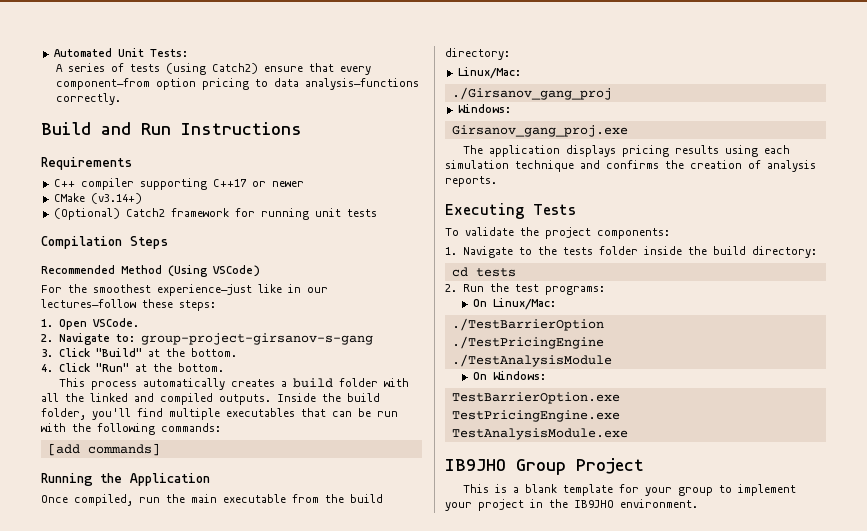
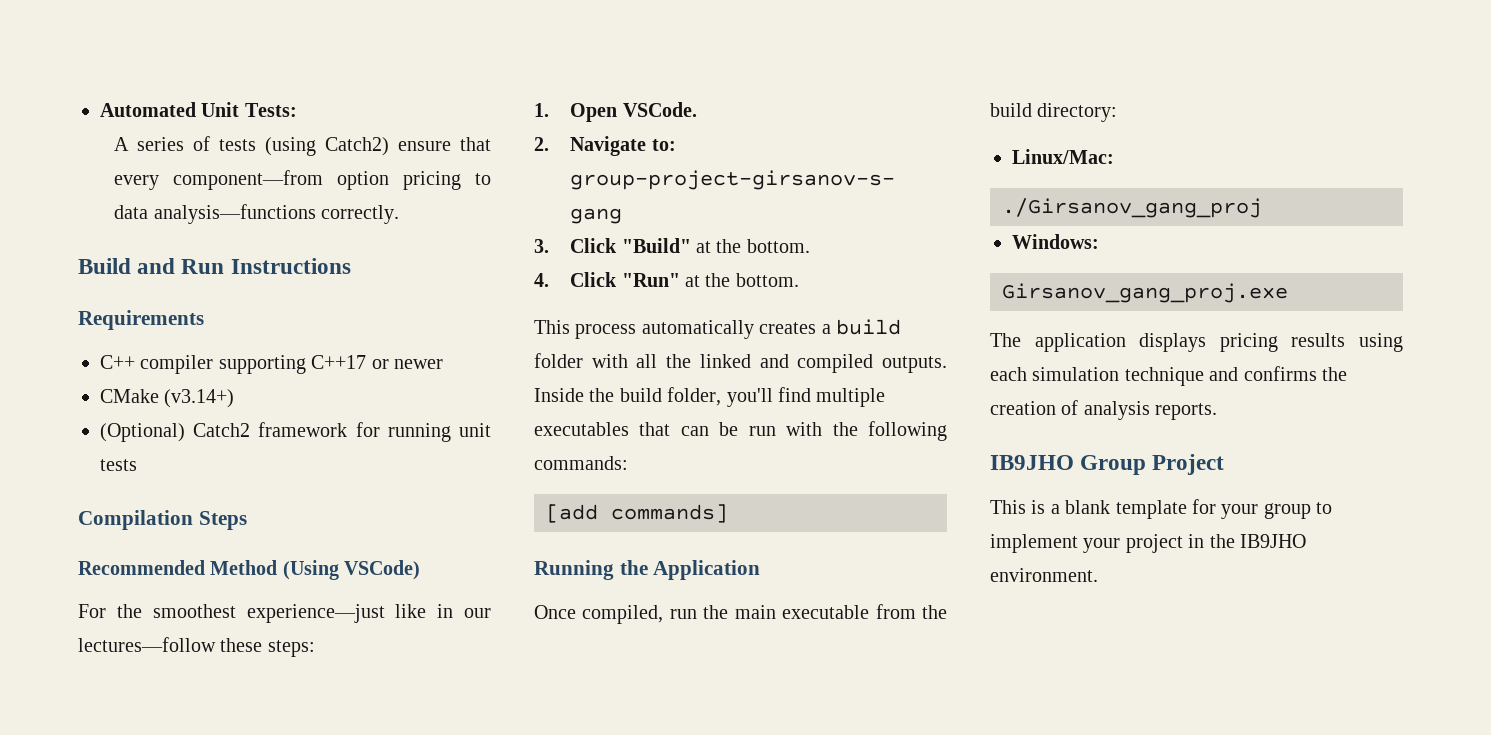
- Executing Tests
- To validate the project components:
- 1. Navigate to the tests folder inside the build directory:
- cd tests
- 2. Run the test programs:
- On Linux/Mac:
- ./TestBarrierOption
- ./TestPricingEngine
- ./TestAnalysisModule
- On Windows:
- TestBarrierOption.exe
- TestPricingEngine.exe
- TestAnalysisModule.exe

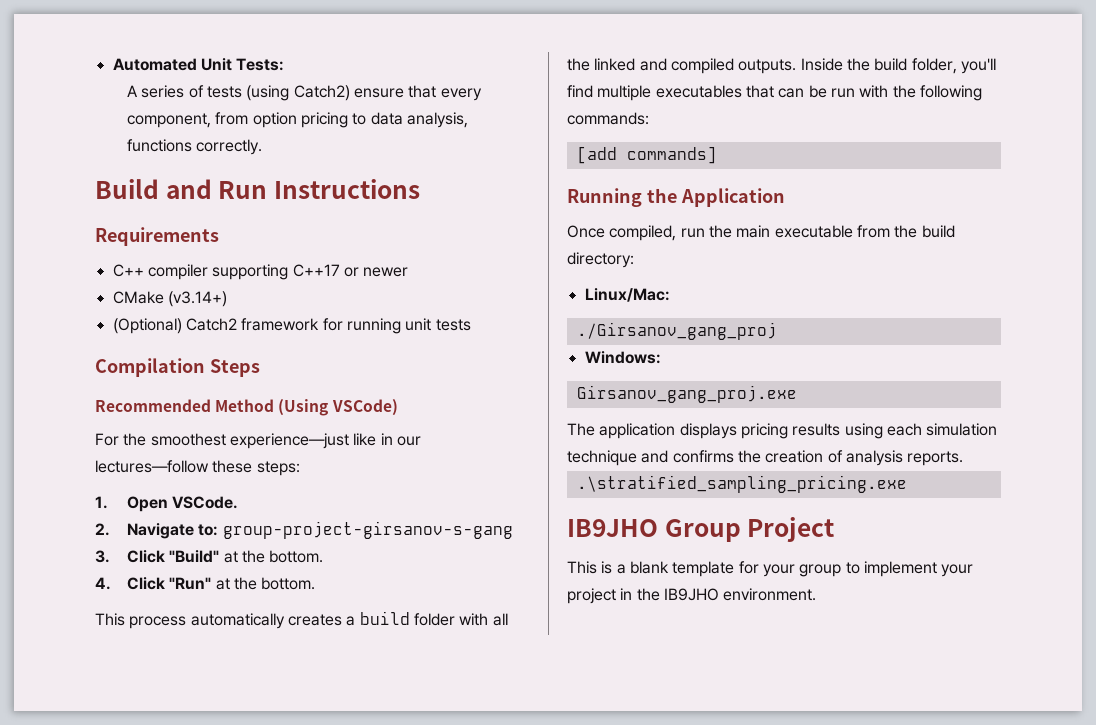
- A series of tests (using Catch2) ensure that every component—from option pricing to data analysis—functions correctly.
+ A series of tests (using Catch2) ensure that every component, from option pricing to data analysis, functions correctly.
+ .\stratified_sampling_pricing.exe

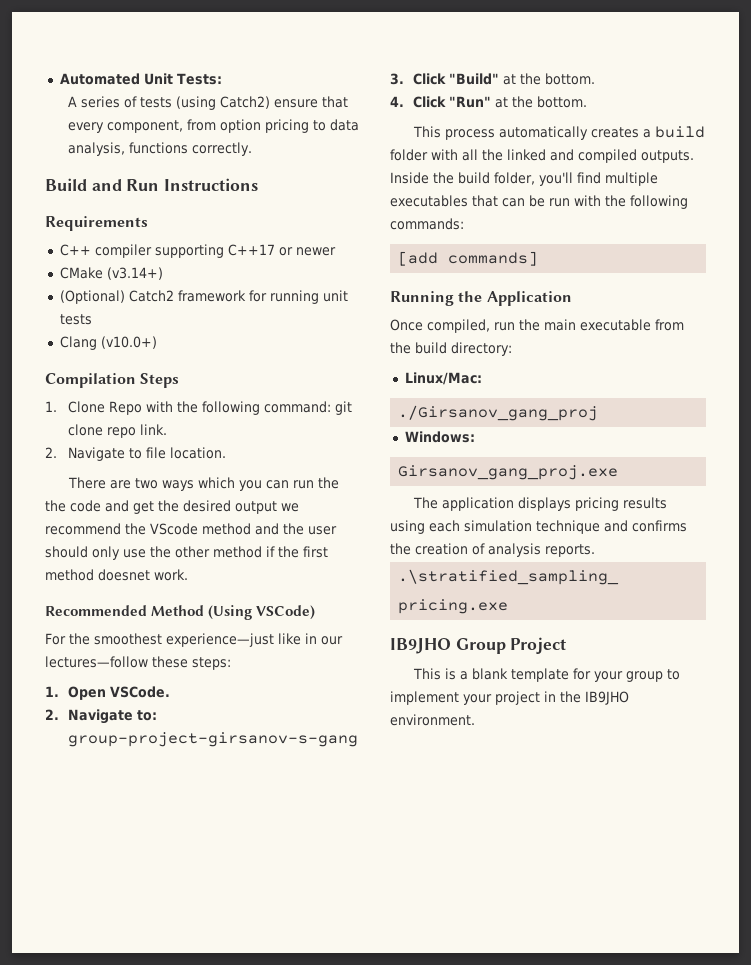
+ Clang (v10.0+)
+ 1. Clone Repo with the following command: git clone repo link.
+ 2. Navigate to file location.
+ There are two ways which you can run the the code and get the desired output we recommend the VScode method and the user should only use the other method if the first method doesnet work.

